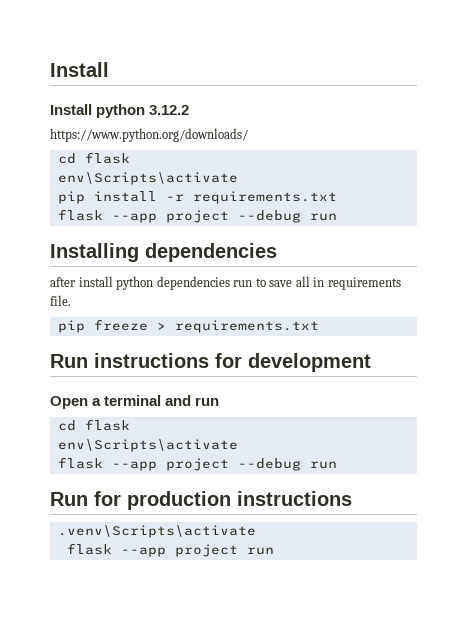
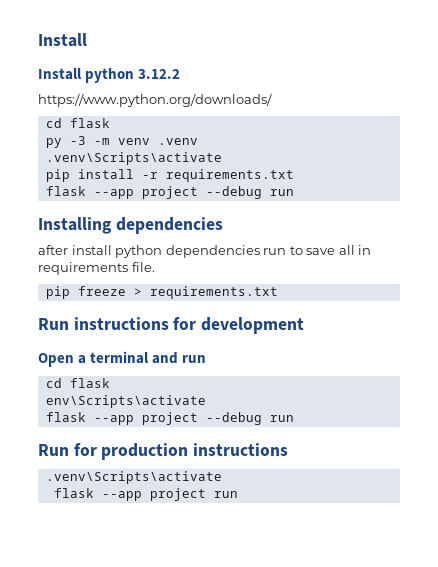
  https://www.python.org/downloads/
  cd flask
- env\Scripts\activate
+ py -3 -m venv .venv
+ .venv\Scripts\activate

